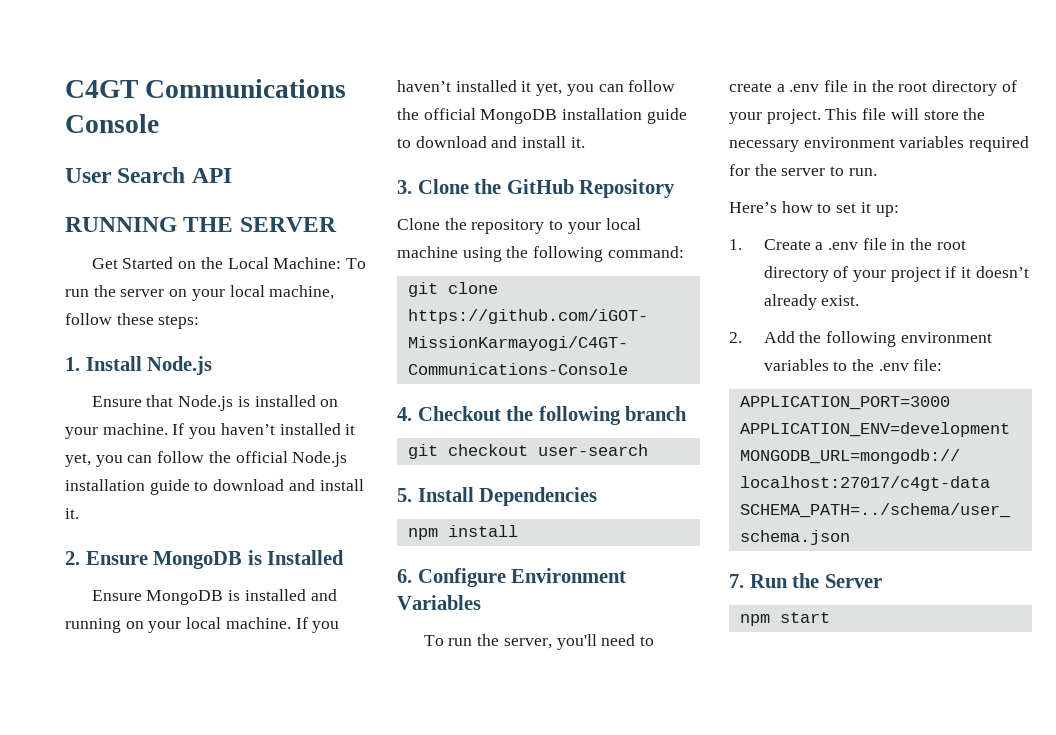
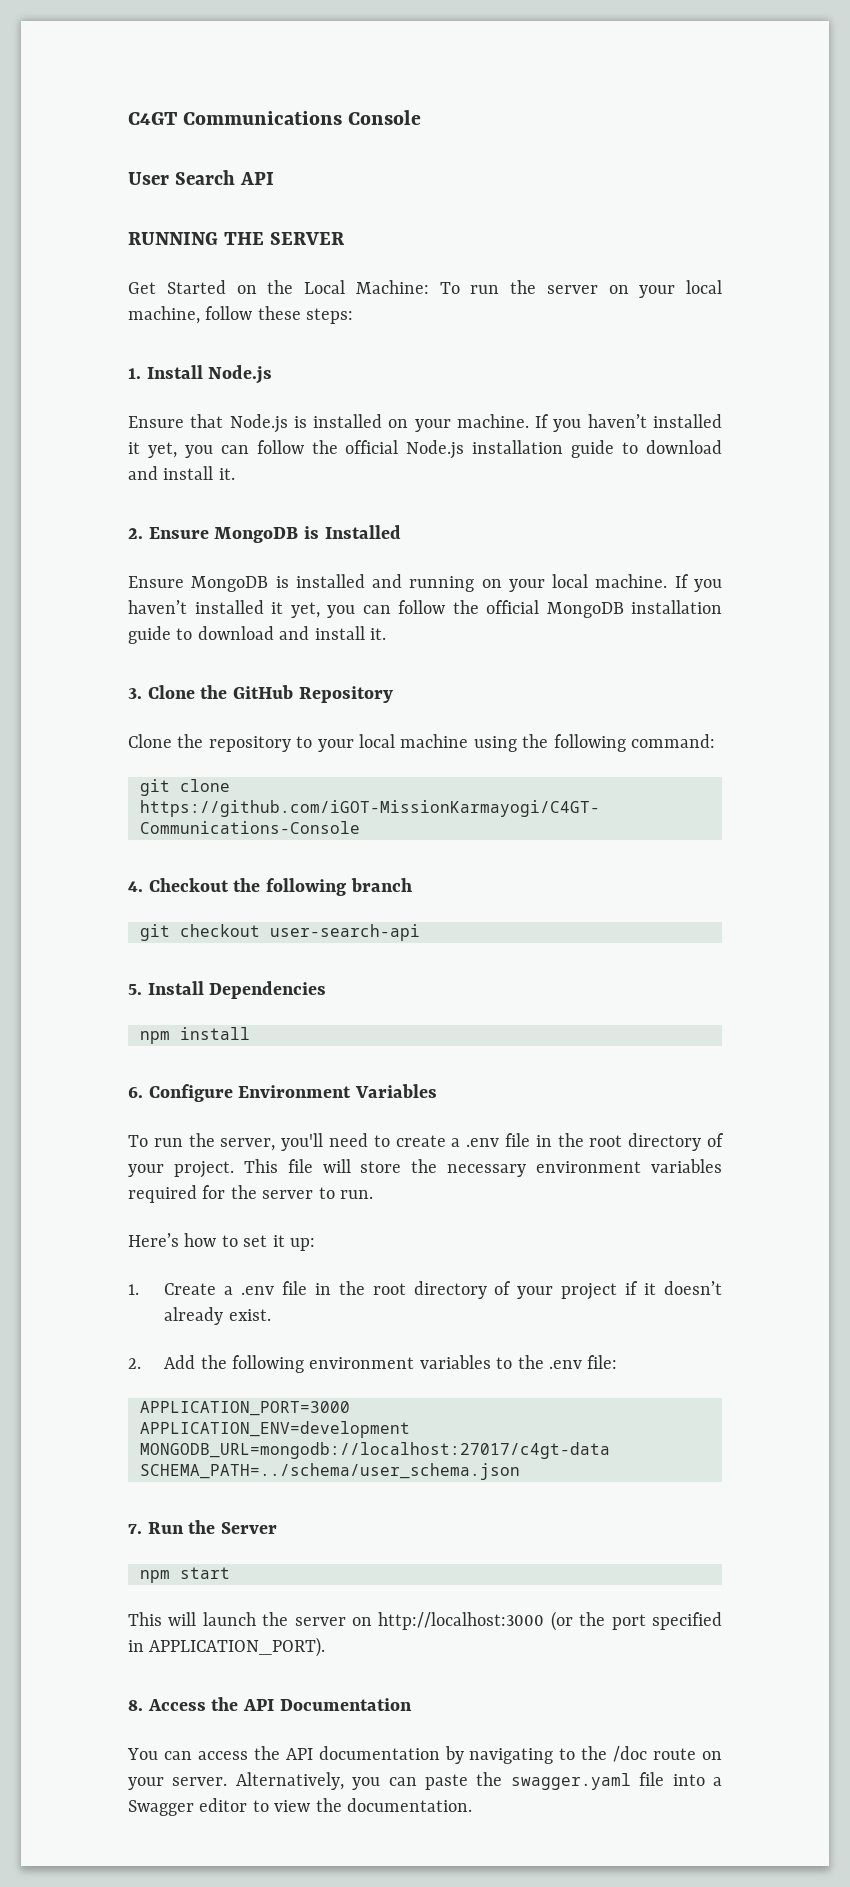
- git checkout user-search
+ git checkout user-search-api
+ This will launch the server on http://localhost:3000 (or the port specified in APPLICATION_PORT).
+ 8. Access the API Documentation
+ You can access the API documentation by navigating to the /doc route on your server. Alternatively, you can paste the swagger.yaml file into a Swagger editor to view the documentation.

